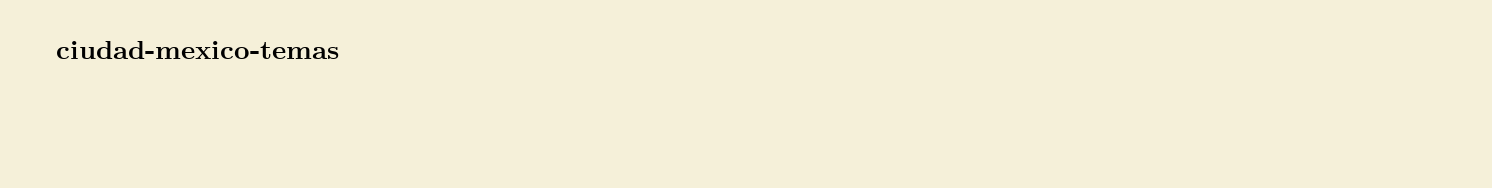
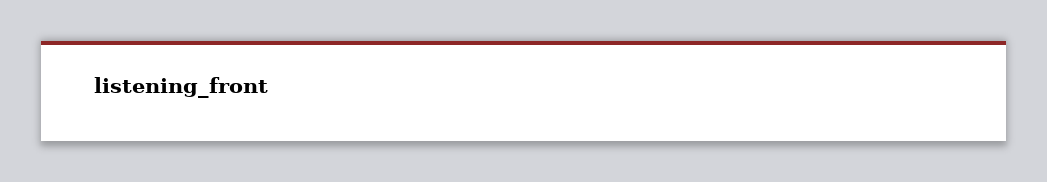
- ciudad-mexico-temas
+ listening_front

